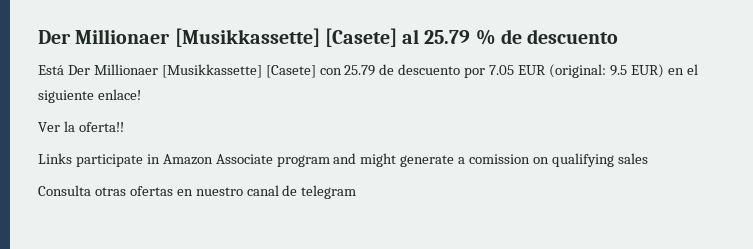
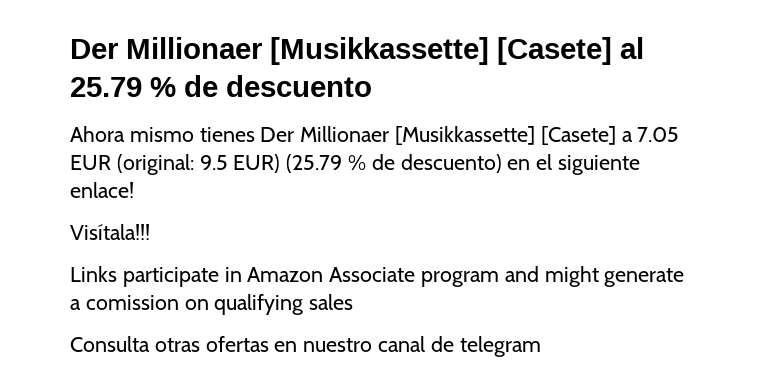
- Está Der Millionaer [Musikkassette] [Casete] con 25.79 de descuento por 7.05 EUR (original: 9.5 EUR) en el siguiente enlace!
+ Ahora mismo tienes Der Millionaer [Musikkassette] [Casete] a 7.05 EUR (original: 9.5 EUR) (25.79 % de descuento) en el siguiente enlace!
- Ver la oferta!!
+ Visítala!!!

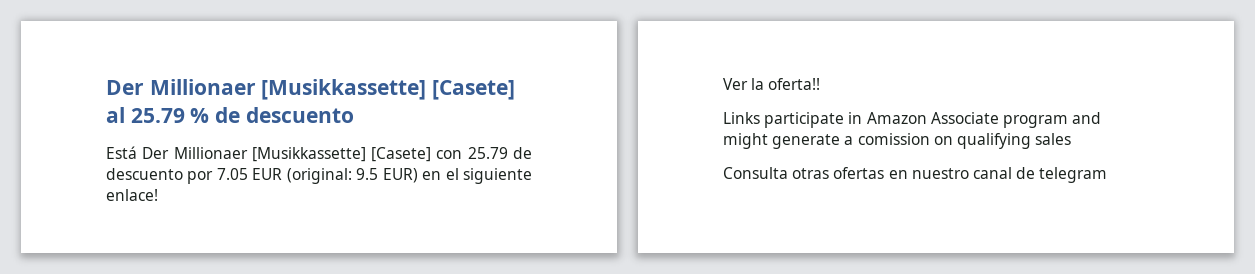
- Ahora mismo tienes Der Millionaer [Musikkassette] [Casete] a 7.05 EUR (original: 9.5 EUR) (25.79 % de descuento) en el siguiente enlace!
+ Está Der Millionaer [Musikkassette] [Casete] con 25.79 de descuento por 7.05 EUR (original: 9.5 EUR) en el siguiente enlace!
- Visítala!!!
+ Ver la oferta!!

